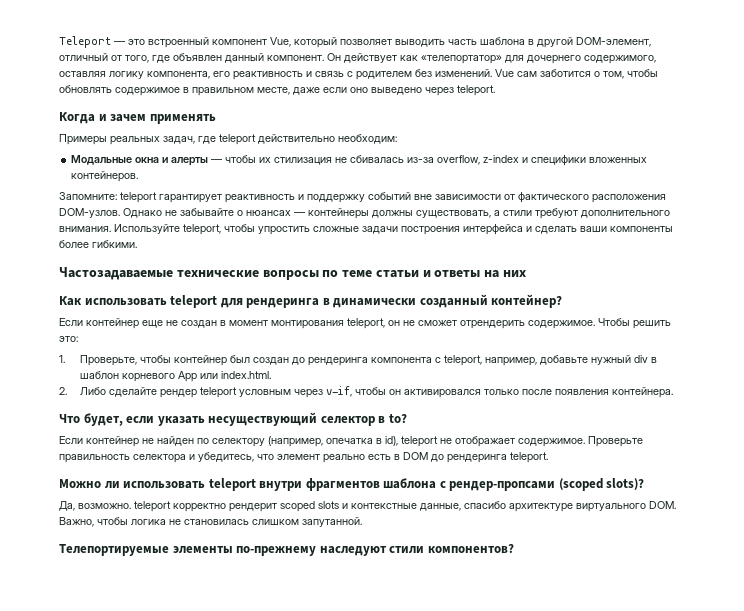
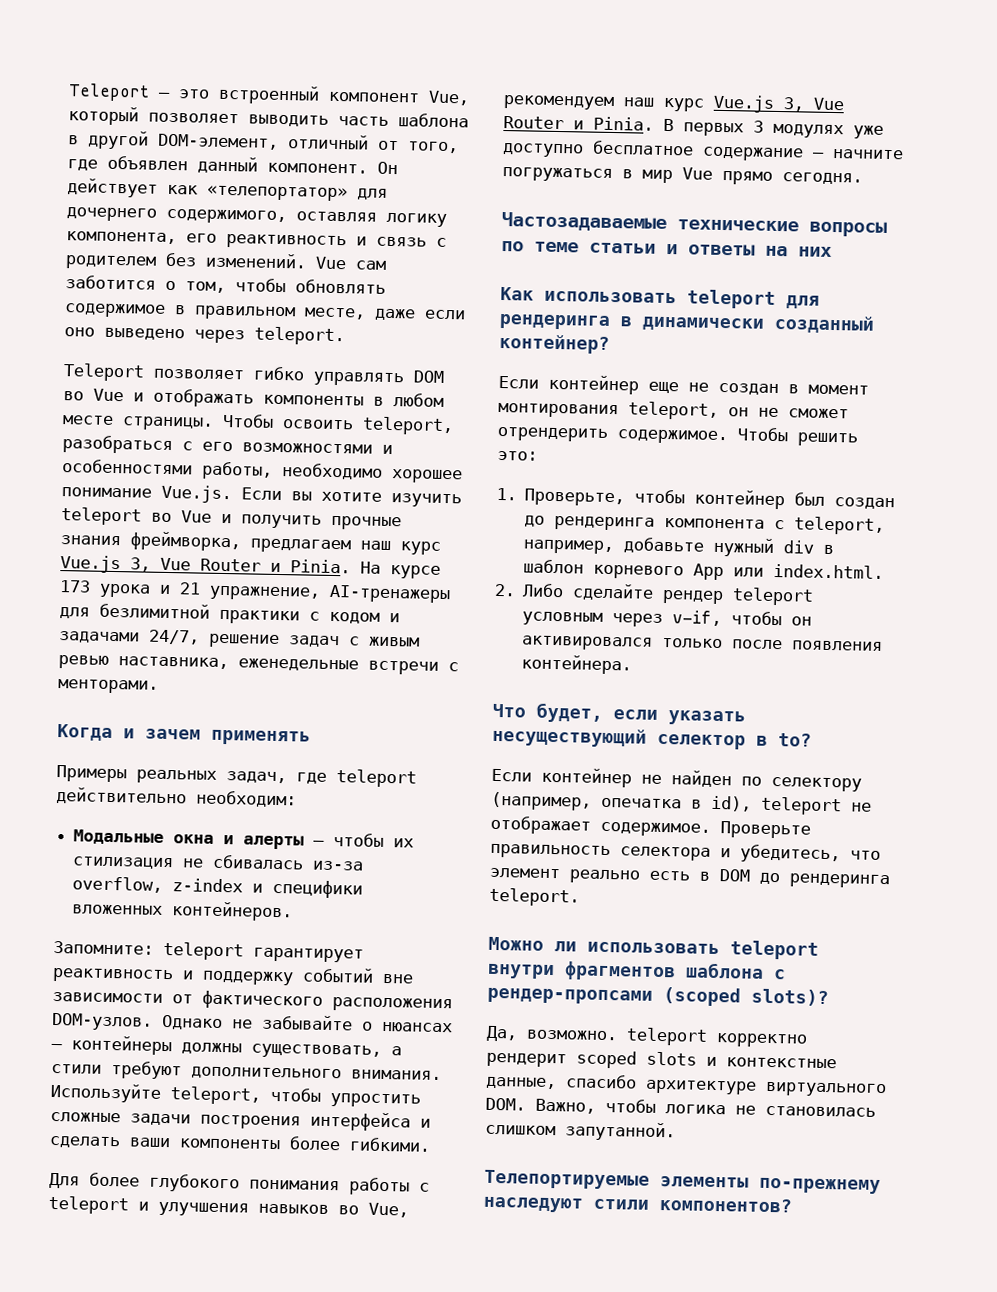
+ Teleport позволяет гибко управлять DOM во Vue и отображать компоненты в любом месте страницы. Чтобы освоить teleport, разобраться с его возможностями и особенностями работы, необходимо хорошее понимание Vue.js. Если вы хотите изучить teleport во Vue и получить прочные знания фреймворка, предлагаем наш курс Vue.js 3, Vue Router и Pinia. На курсе 173 урока и 21 упражнение, AI-тренажеры для безлимитной практики с кодом и задачами 24/7, решение задач с живым ревью наставника, еженедельные встречи с менторами.
+ Для более глубокого понимания работы с teleport и улучшения навыков во Vue, рекомендуем наш курс Vue.js 3, Vue Router и Pinia. В первых 3 модулях уже доступно бесплатное содержание — начните погружаться в мир Vue прямо сегодня.

